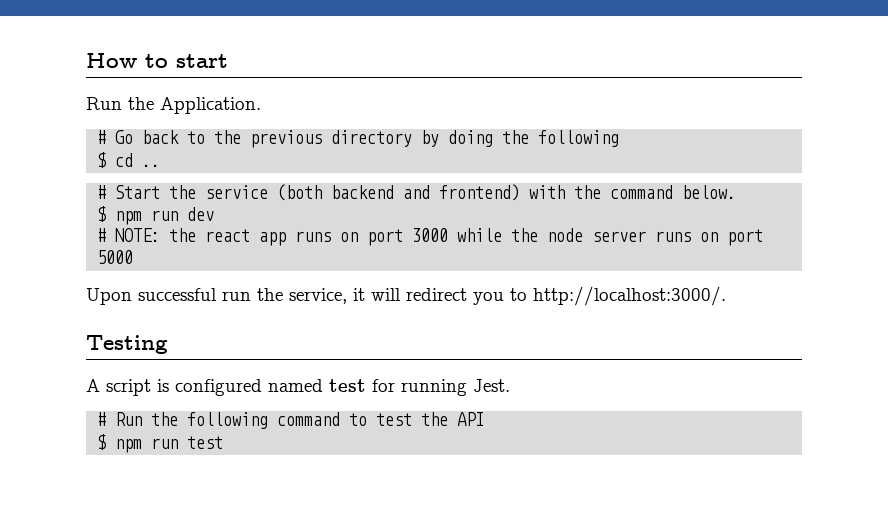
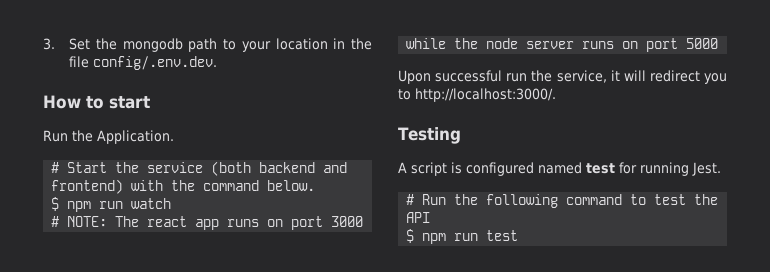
+ 3. Set the mongodb path to your location in the file config/.env.dev.
- # Go back to the previous directory by doing the following
- $ cd ..
- $ npm run dev
+ $ npm run watch
- # NOTE: the react app runs on port 3000 while the node server runs on port 5000
+ # NOTE: The react app runs on port 3000 while the node server runs on port 5000

